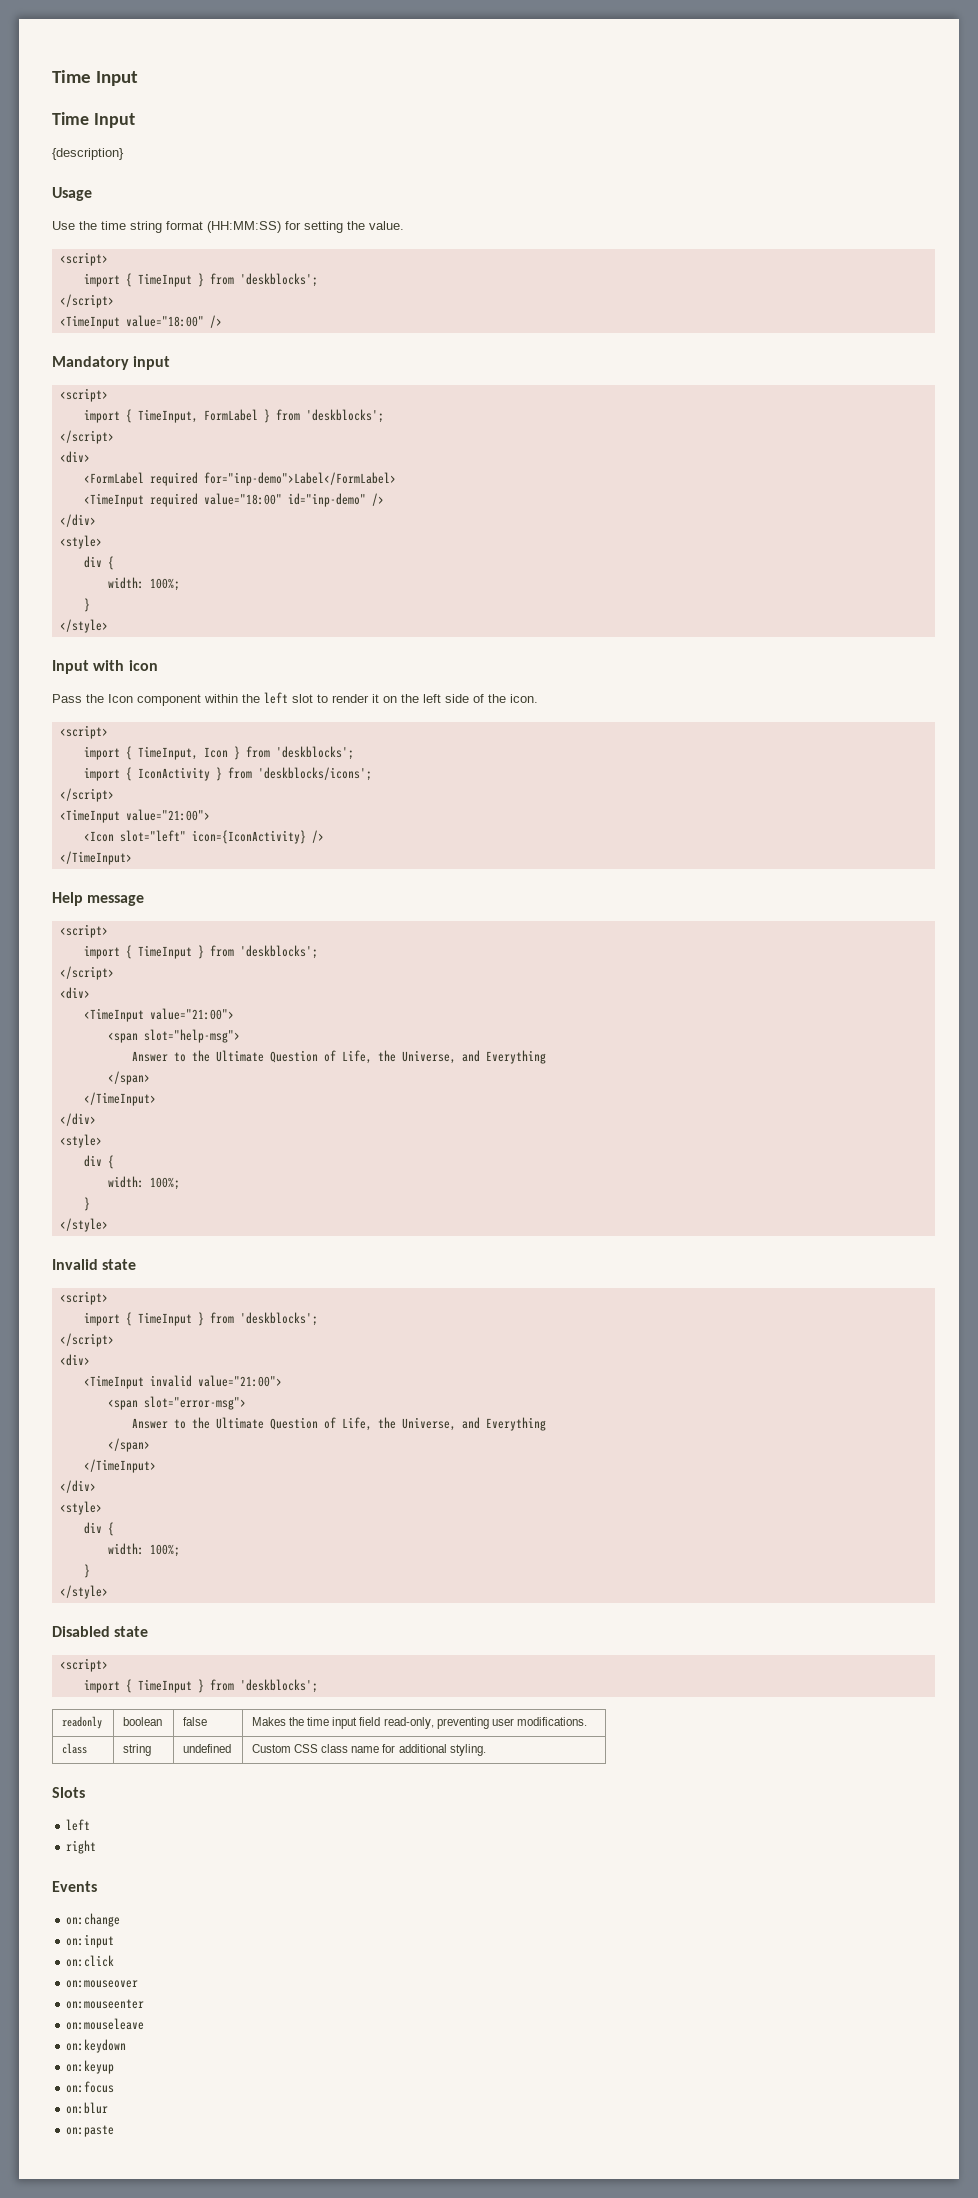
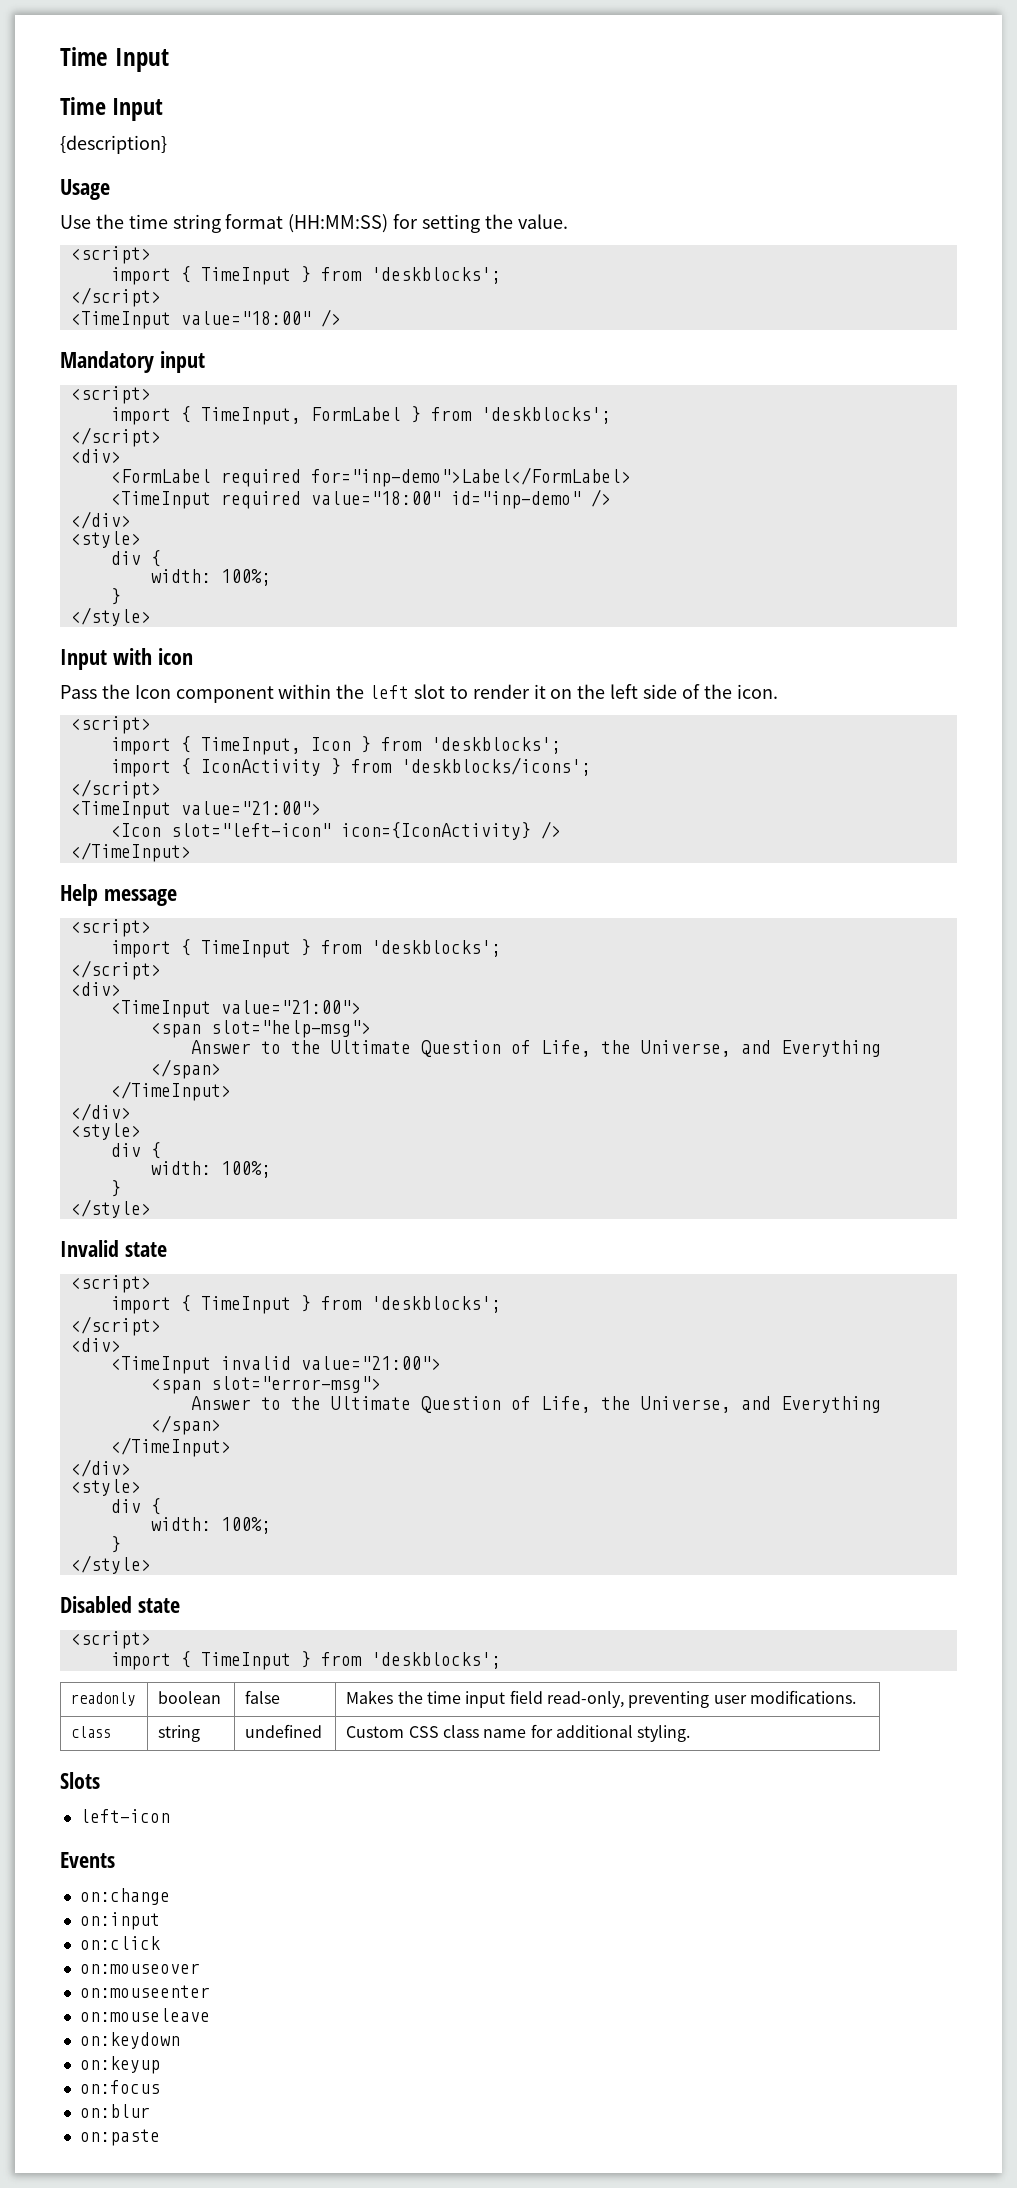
- <Icon slot="left" icon={IconActivity} />
+ <Icon slot="left-icon" icon={IconActivity} />
  Slots
- left
- right
+ left-icon

